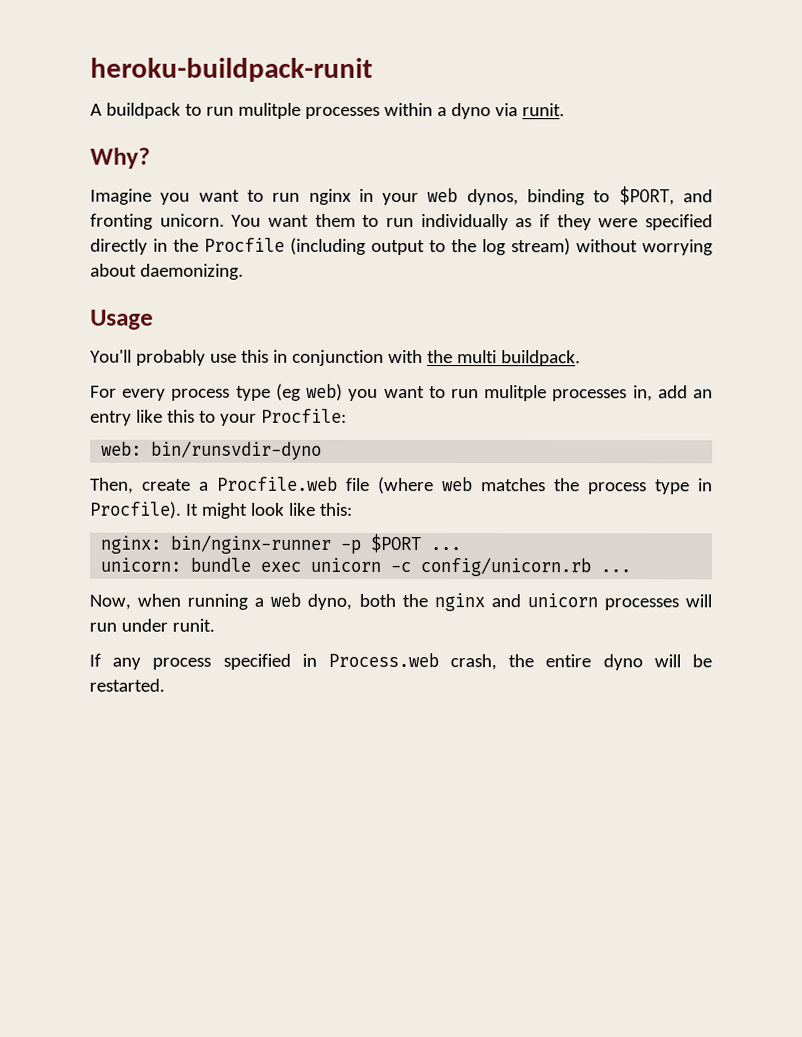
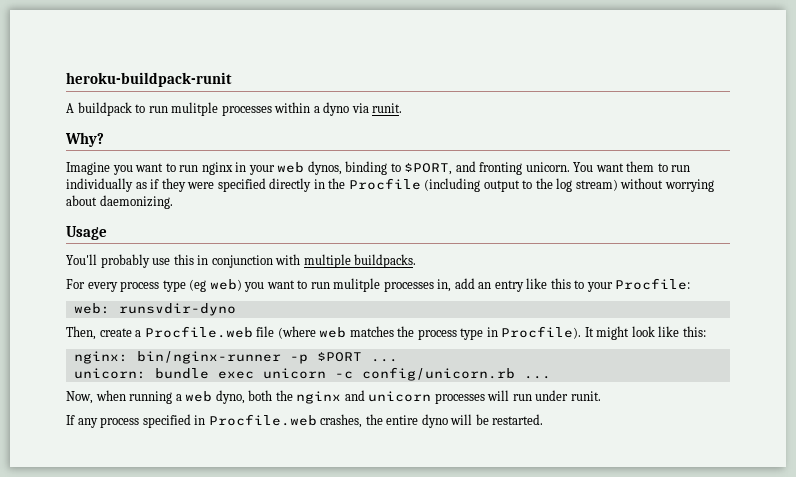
- You'll probably use this in conjunction with the multi buildpack.
+ You'll probably use this in conjunction with multiple buildpacks.
- web: bin/runsvdir-dyno
+ web: runsvdir-dyno
- If any process specified in Process.web crash, the entire dyno will be restarted.
+ If any process specified in Procfile.web crashes, the entire dyno will be restarted.

